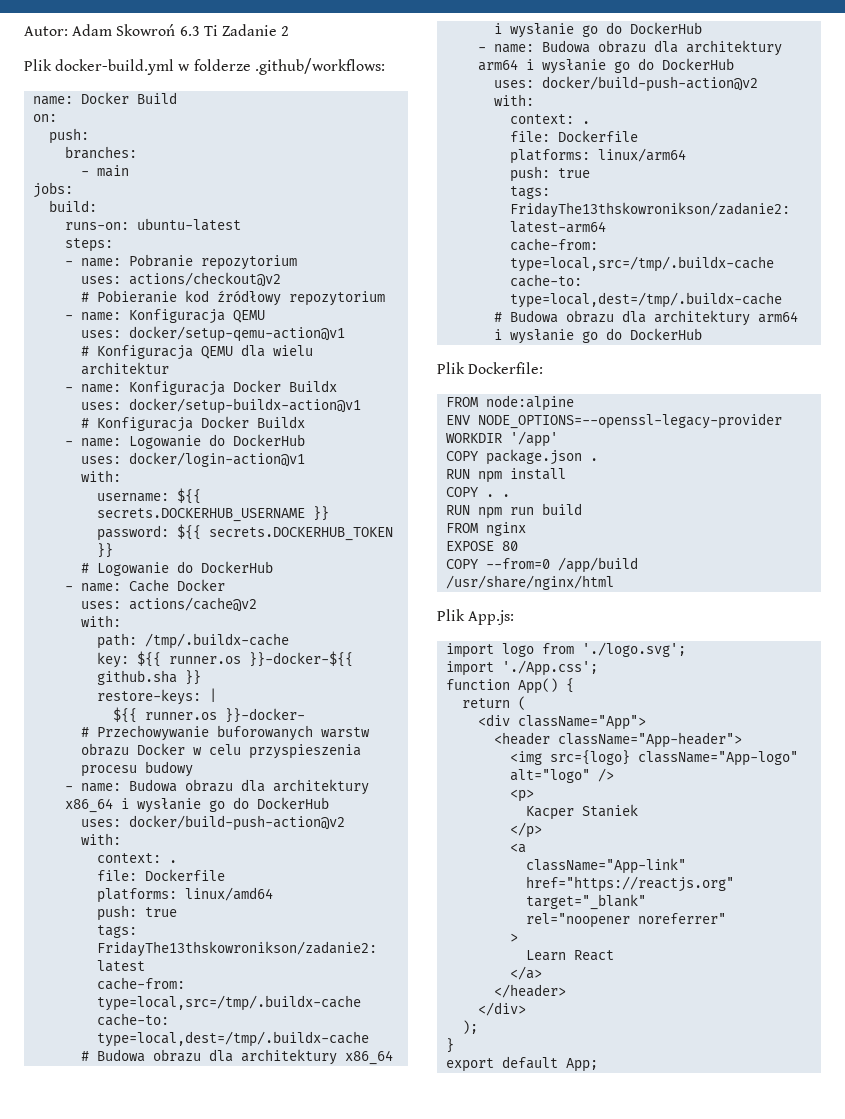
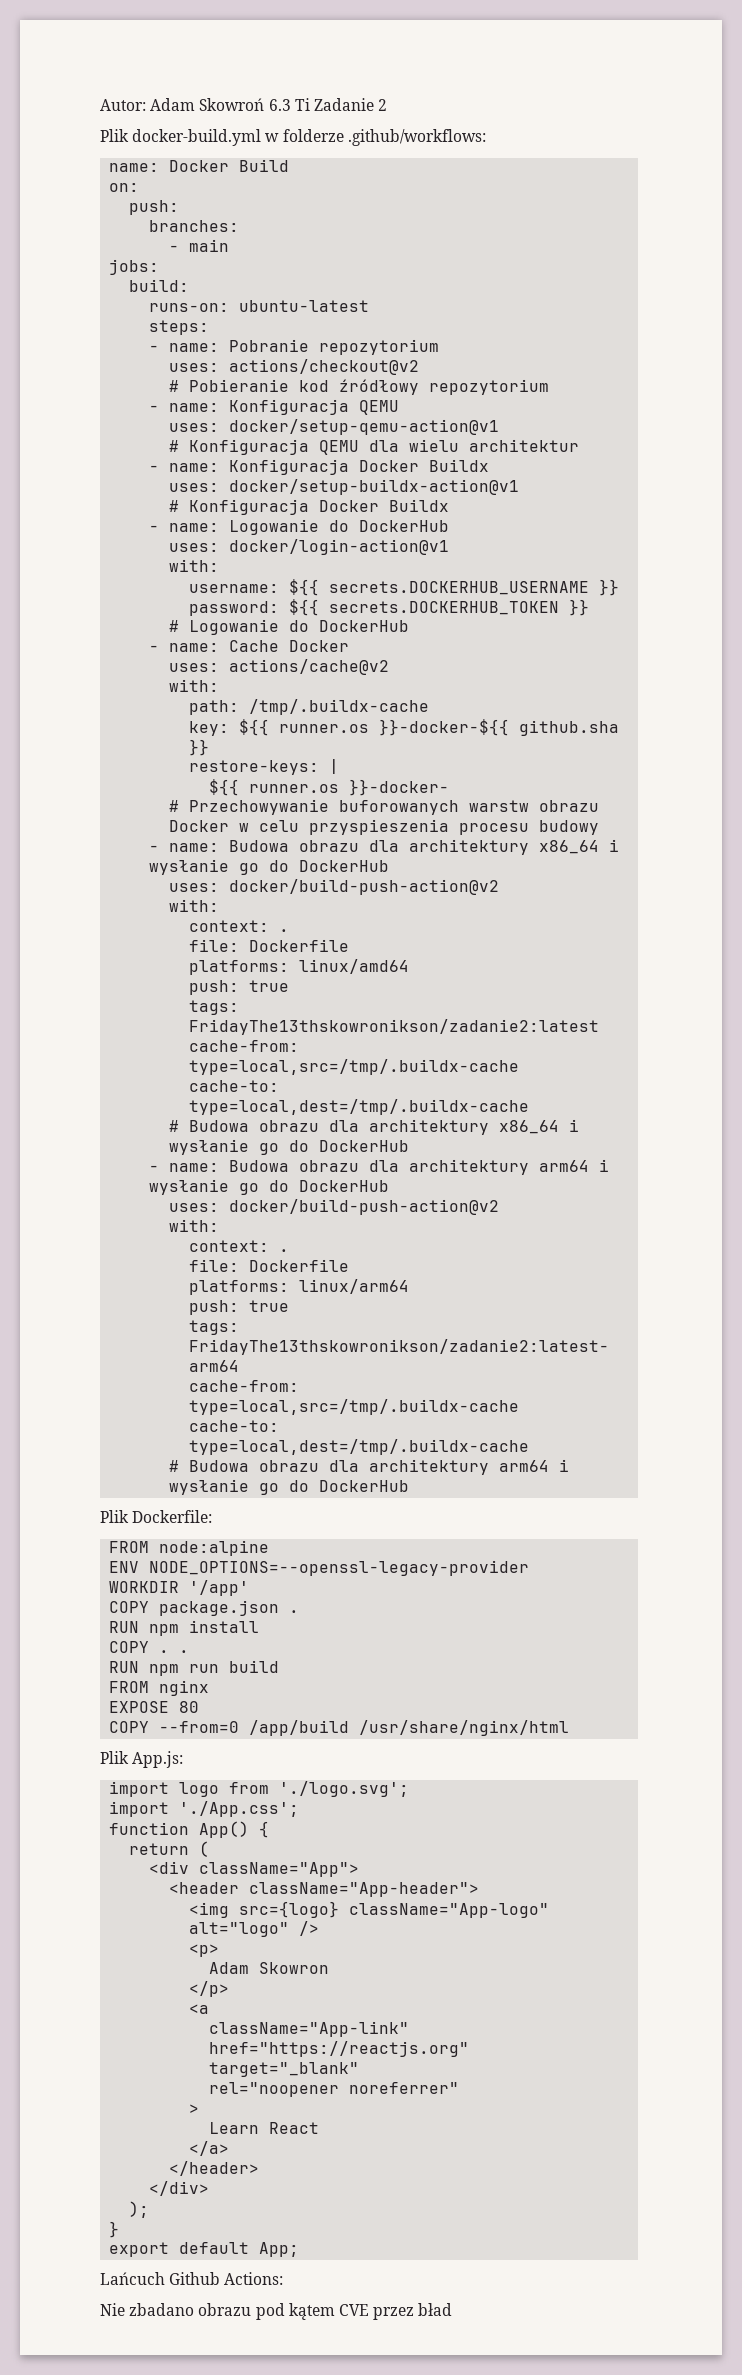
- Kacper Staniek
+ Adam Skowron
+ Lańcuch Github Actions:
+ Nie zbadano obrazu pod kątem CVE przez bład

